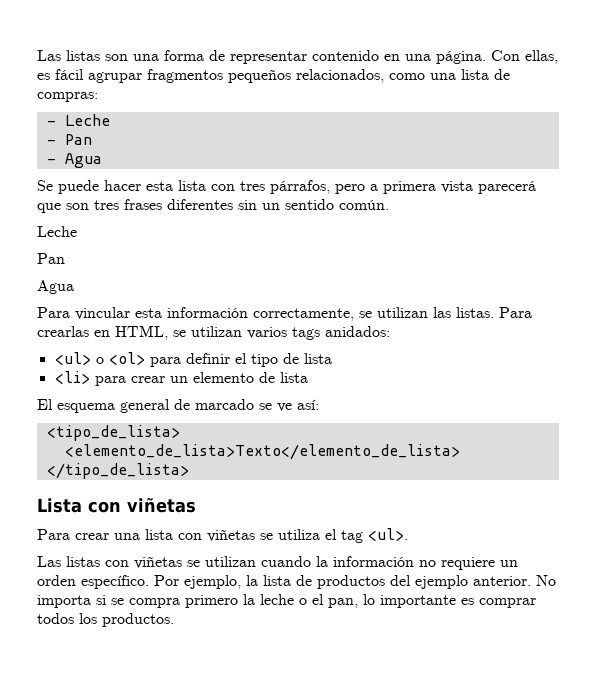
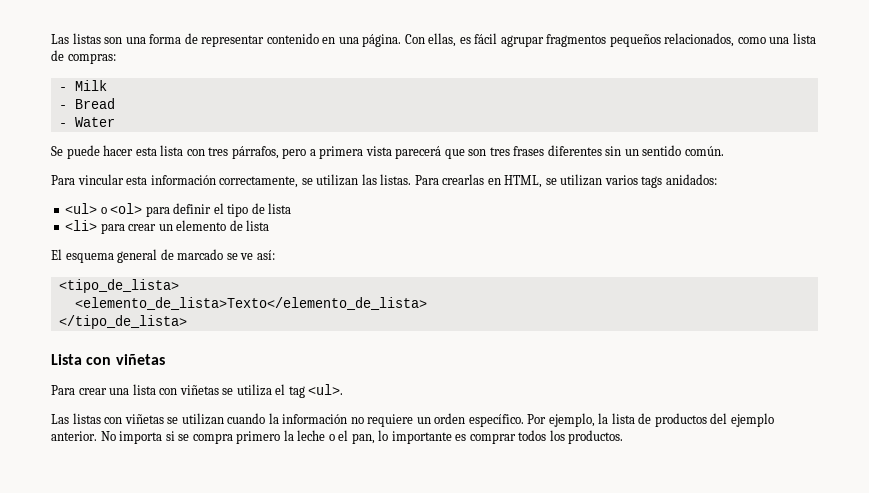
- - Leche
- - Pan
- - Agua
+ - Milk
+ - Bread
+ - Water
  Se puede hacer esta lista con tres párrafos, pero a primera vista parecerá que son tres frases diferentes sin un sentido común.
- Leche
- Pan
- Agua

